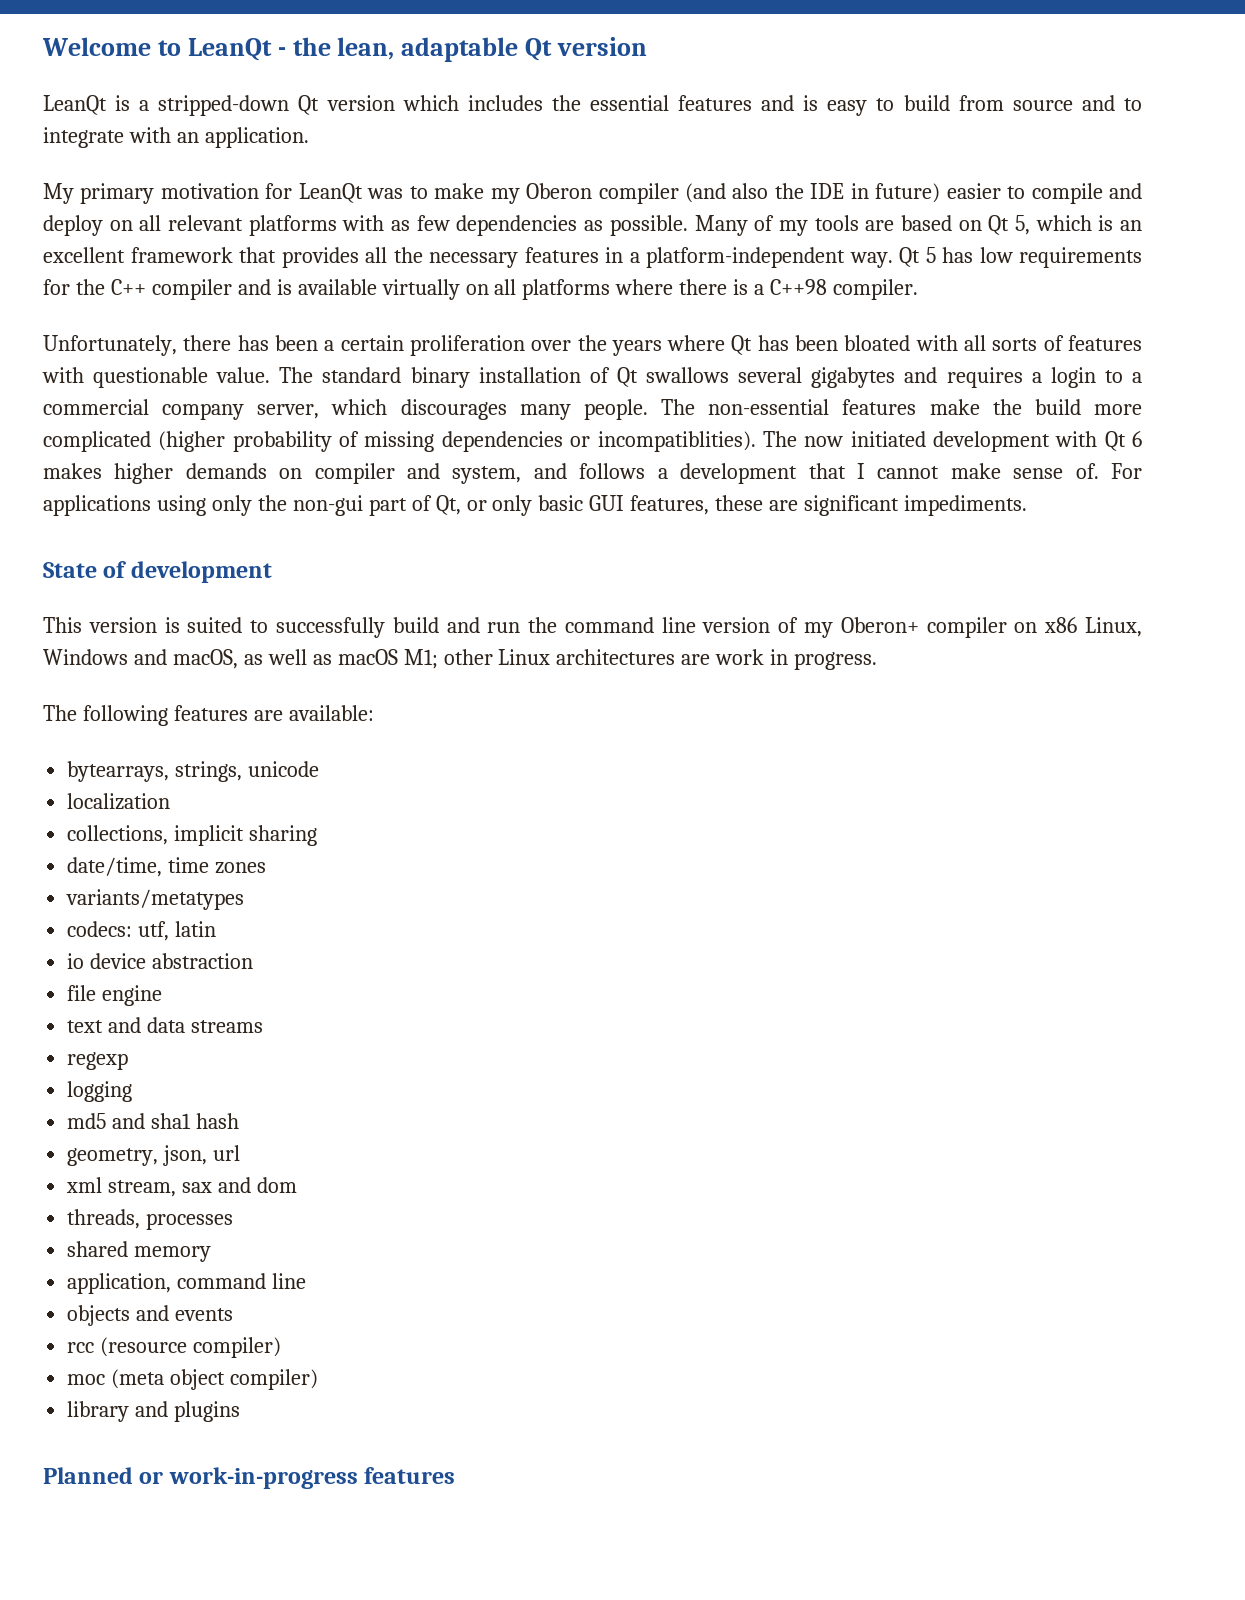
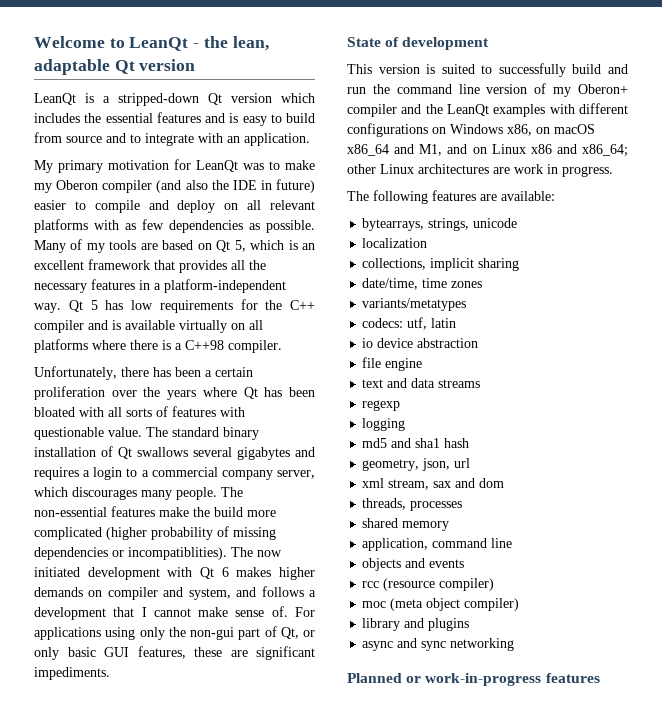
- This version is suited to successfully build and run the command line version of my Oberon+ compiler on x86 Linux, Windows and macOS, as well as macOS M1; other Linux architectures are work in progress.
+ This version is suited to successfully build and run the command line version of my Oberon+ compiler and the LeanQt examples with different configurations on Windows x86, on macOS x86_64 and M1, and on Linux x86 and x86_64; other Linux architectures are work in progress.
+ async and sync networking

